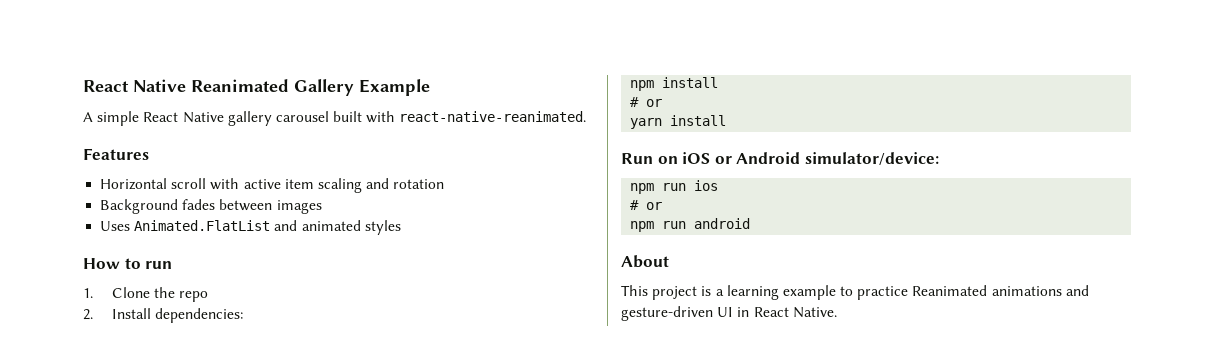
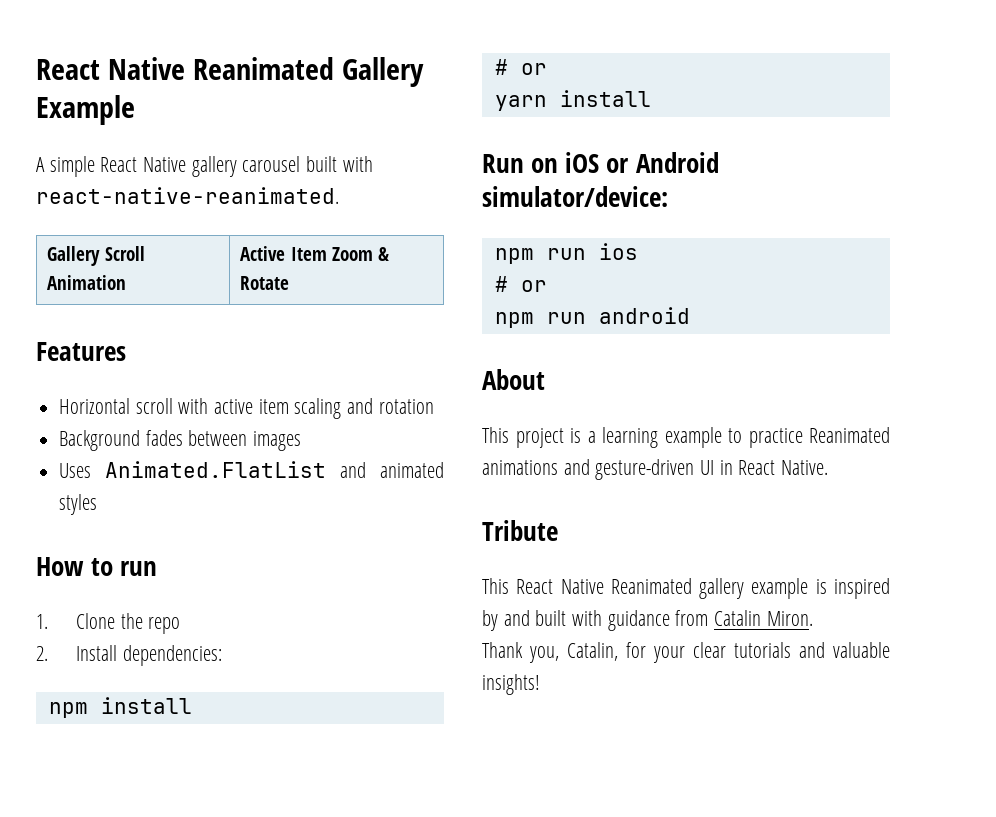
+ Gallery Scroll Animation | Active Item Zoom & Rotate
+ Tribute
+ This React Native Reanimated gallery example is inspired by and built with guidance from Catalin Miron.
+ Thank you, Catalin, for your clear tutorials and valuable insights!

